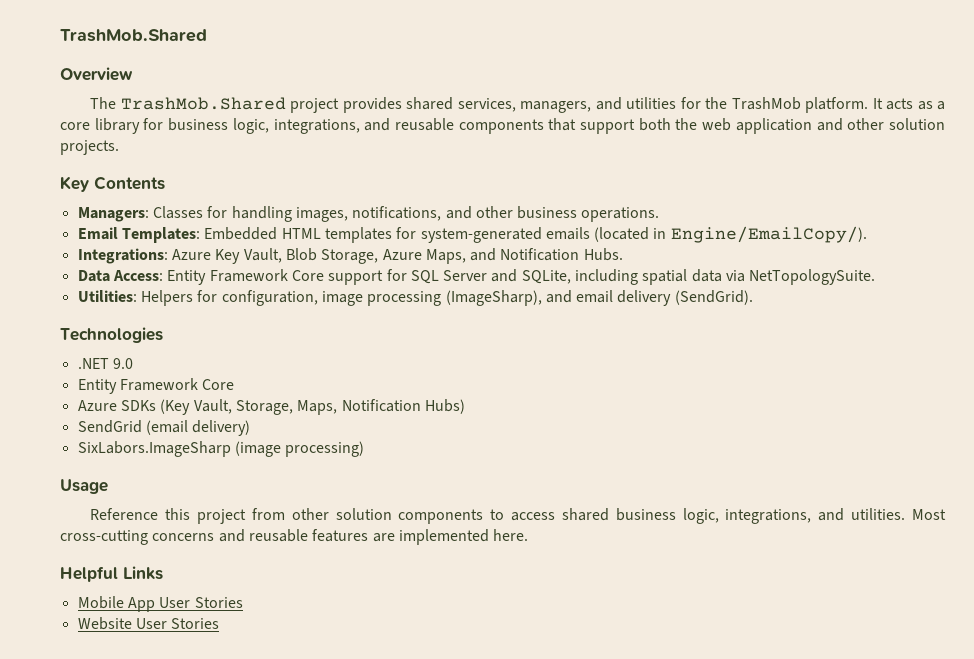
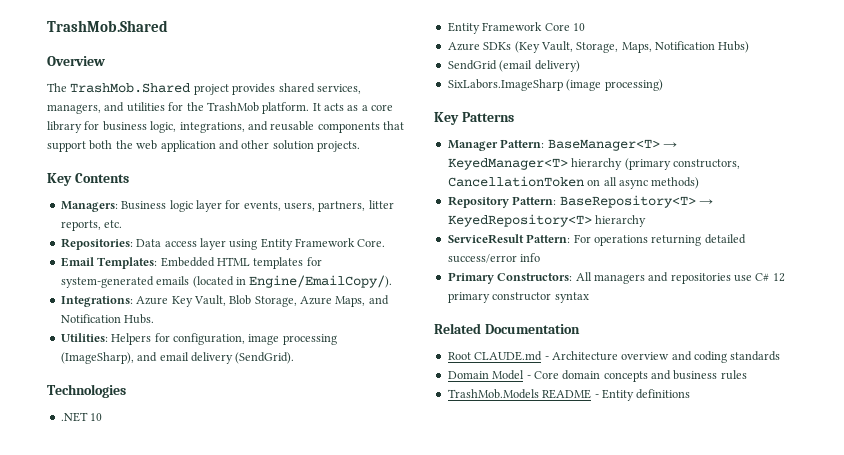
- Managers: Classes for handling images, notifications, and other business operations.
+ Managers: Business logic layer for events, users, partners, litter reports, etc.
+ Repositories: Data access layer using Entity Framework Core.
- Data Access: Entity Framework Core support for SQL Server and SQLite, including spatial data via NetTopologySuite.
- .NET 9.0
- Entity Framework Core
+ .NET 10
+ Entity Framework Core 10
- Usage
- Reference this project from other solution components to access shared business logic, integrations, and utilities. Most cross-cutting concerns and reusable features are implemented here.
- Helpful Links
- Mobile App User Stories
- Website User Stories
+ Key Patterns
+ Manager Pattern: BaseManager<T> → KeyedManager<T> hierarchy (primary constructors, CancellationToken on all async methods)
+ Repository Pattern: BaseRepository<T> → KeyedRepository<T> hierarchy
+ ServiceResult Pattern: For operations returning detailed success/error info
+ Primary Constructors: All managers and repositories use C# 12 primary constructor syntax
+ Related Documentation
+ Root CLAUDE.md - Architecture overview and coding standards
+ Domain Model - Core domain concepts and business rules
+ TrashMob.Models README - Entity definitions

